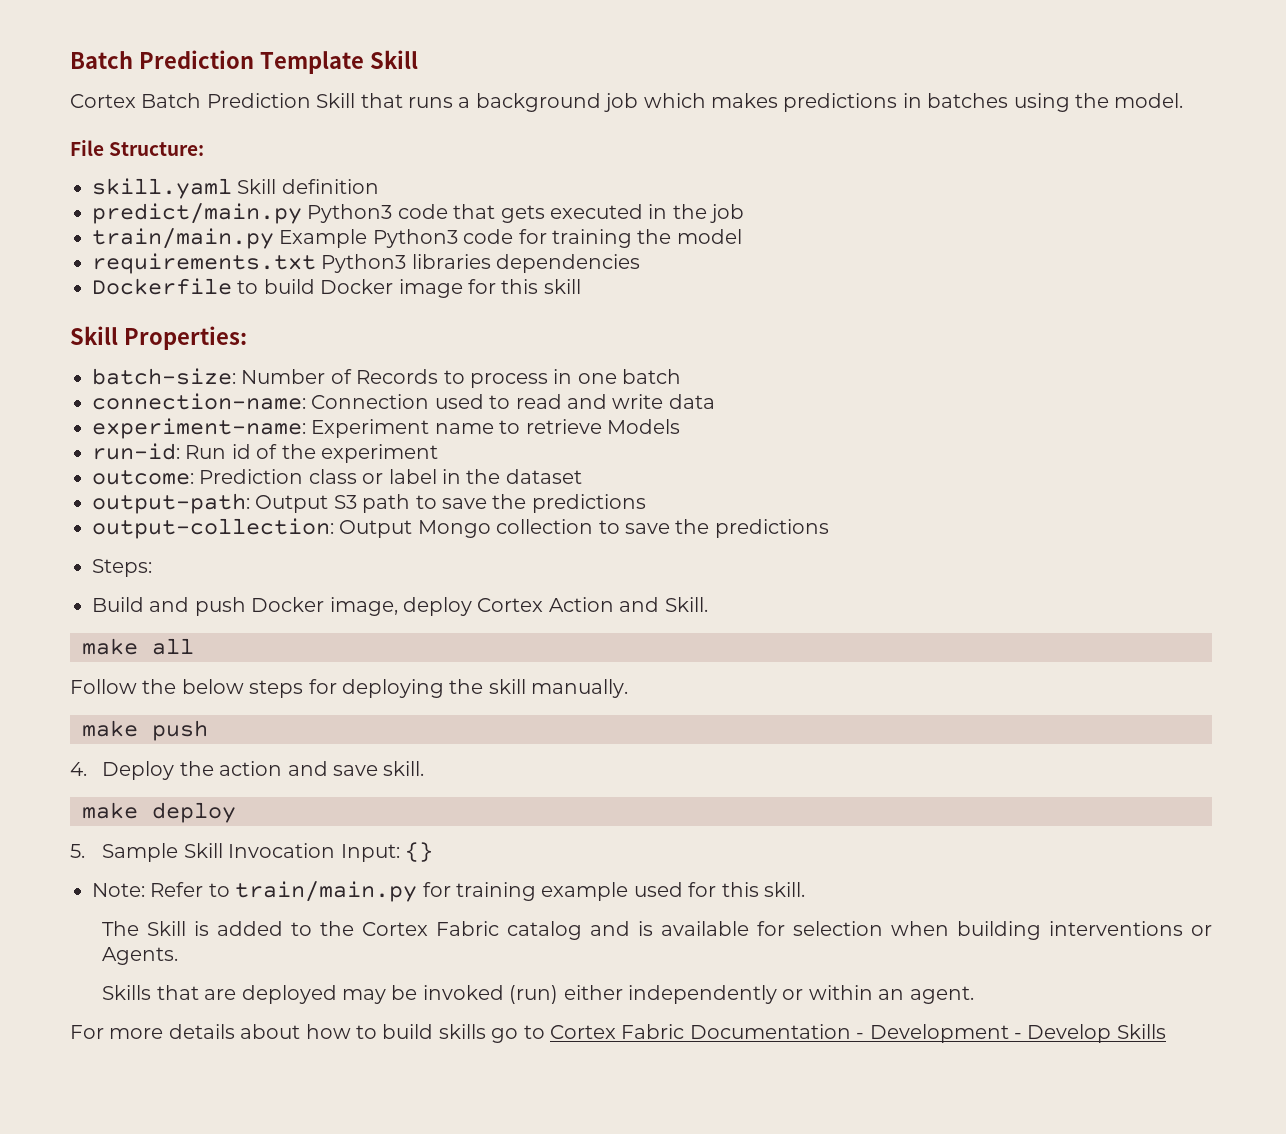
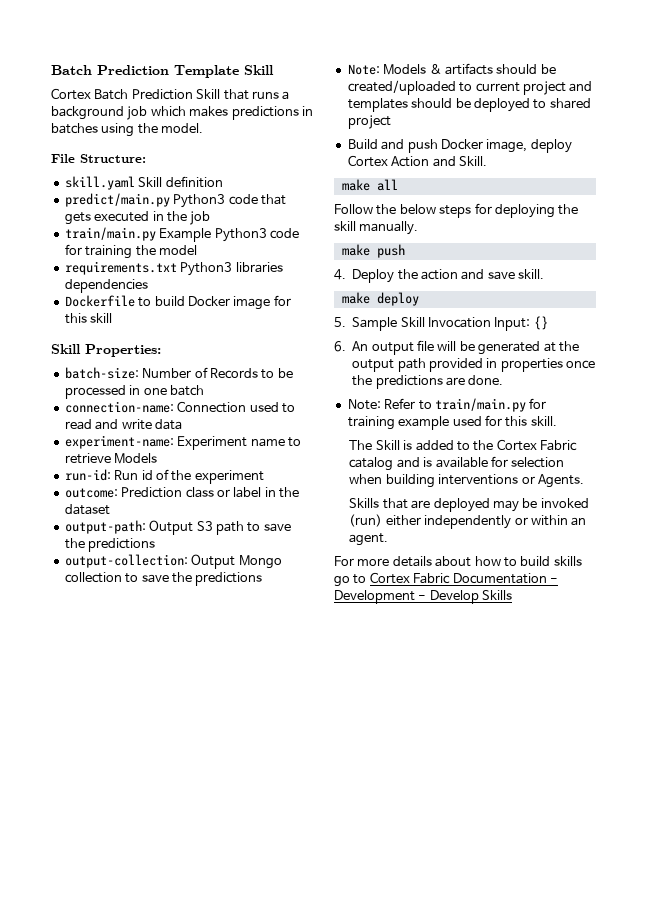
- batch-size: Number of Records to process in one batch
+ batch-size: Number of Records to be processed in one batch
- Steps:
+ Note: Models & artifacts should be created/uploaded to current project and templates should be deployed to shared project
+ 6. An output file will be generated at the output path provided in properties once the predictions are done.

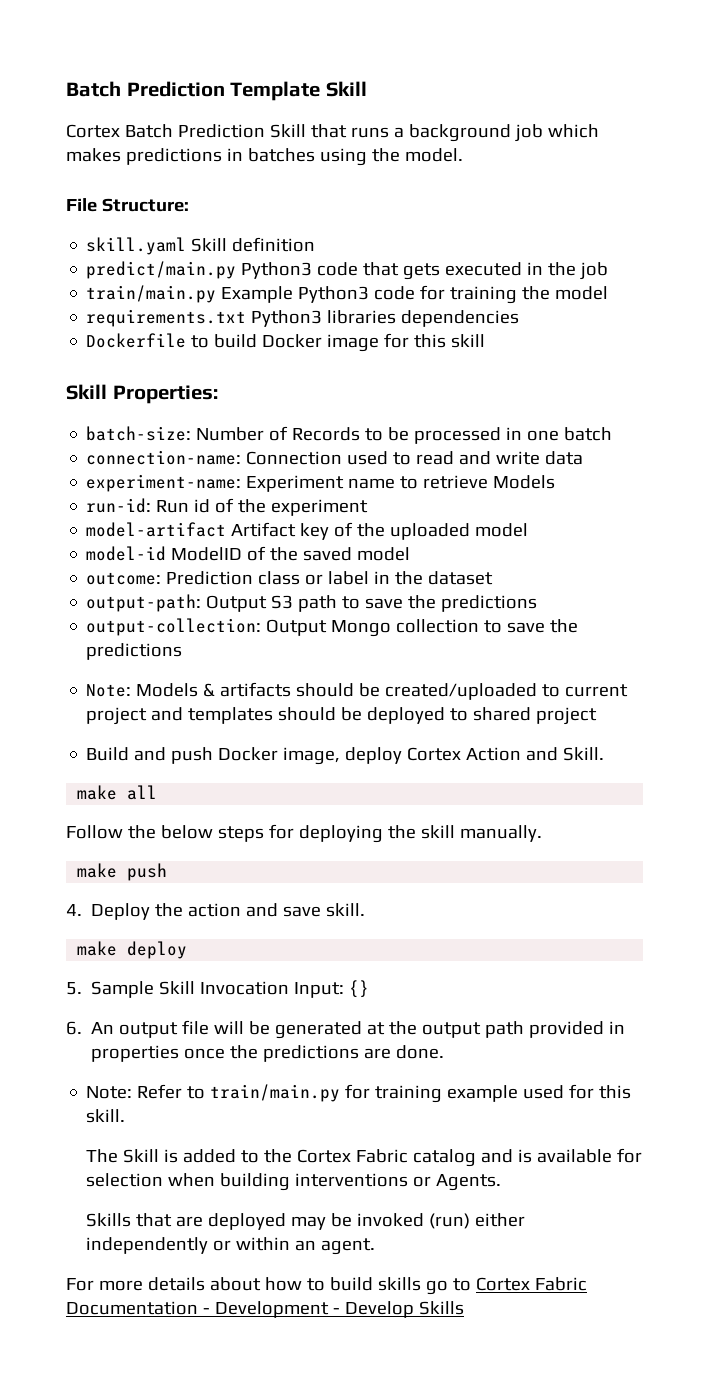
+ model-artifact Artifact key of the uploaded model
+ model-id ModelID of the saved model

